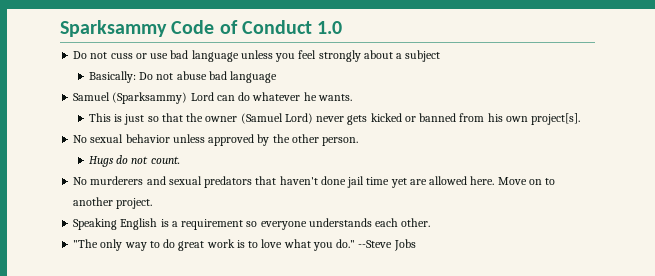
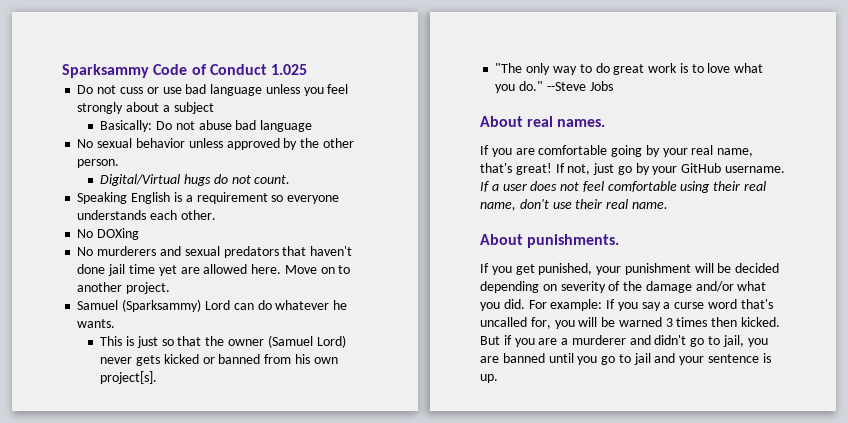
- Sparksammy Code of Conduct 1.0
+ Sparksammy Code of Conduct 1.025
+ No sexual behavior unless approved by the other person.
+ Digital/Virtual hugs do not count.
+ Speaking English is a requirement so everyone understands each other.
+ No DOXing
+ No murderers and sexual predators that haven't done jail time yet are allowed here. Move on to another project.
- No sexual behavior unless approved by the other person.
- Hugs do not count.
- No murderers and sexual predators that haven't done jail time yet are allowed here. Move on to another project.
- Speaking English is a requirement so everyone understands each other.
+ About real names.
+ If you are comfortable going by your real name, that's great! If not, just go by your GitHub username. If a user does not feel comfortable using their real name, don't use their real name.
+ About punishments.
+ If you get punished, your punishment will be decided depending on severity of the damage and/or what you did. For example: If you say a curse word that's uncalled for, you will be warned 3 times then kicked. But if you are a murderer and didn't go to jail, you are banned until you go to jail and your sentence is up.

